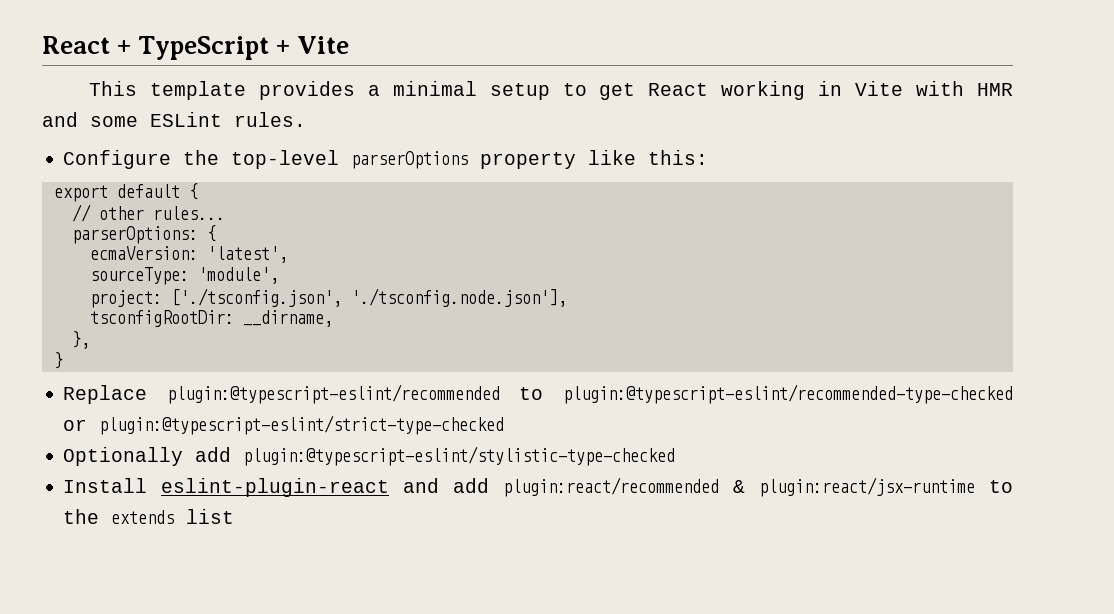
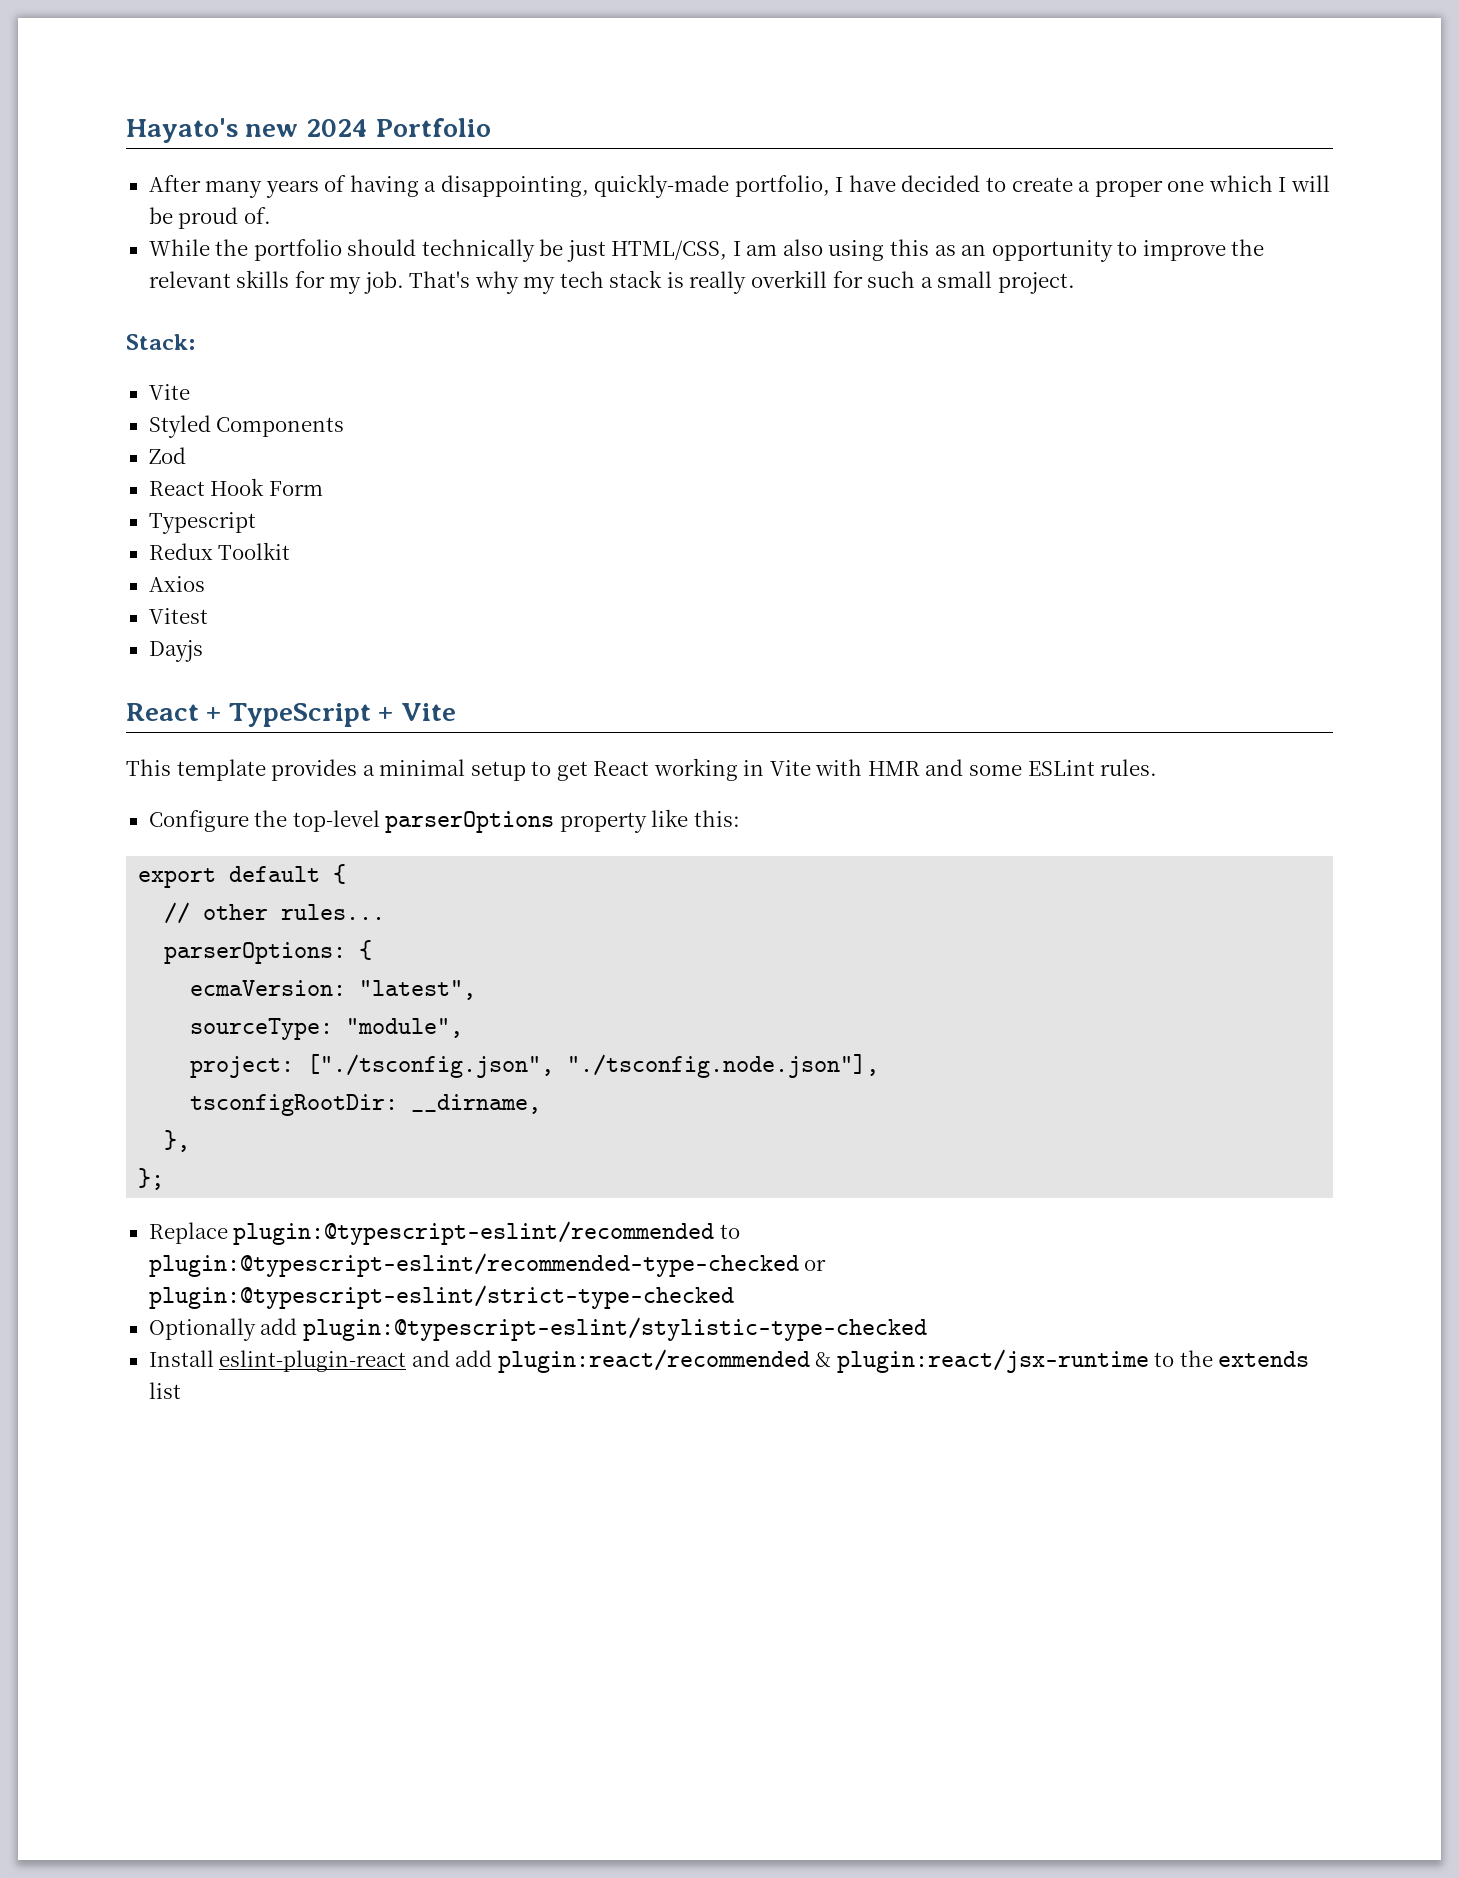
+ Hayato's new 2024 Portfolio
+ After many years of having a disappointing, quickly-made portfolio, I have decided to create a proper one which I will be proud of.
+ While the portfolio should technically be just HTML/CSS, I am also using this as an opportunity to improve the relevant skills for my job. That's why my tech stack is really overkill for such a small project.
+ Stack:
+ Vite
+ Styled Components
+ Zod
+ React Hook Form
+ Typescript
+ Redux Toolkit
+ Axios
+ Vitest
+ Dayjs
- ecmaVersion: 'latest',
+ ecmaVersion: "latest",
- sourceType: 'module',
+ sourceType: "module",
- project: ['./tsconfig.json', './tsconfig.node.json'],
+ project: ["./tsconfig.json", "./tsconfig.node.json"],
- }
+ };

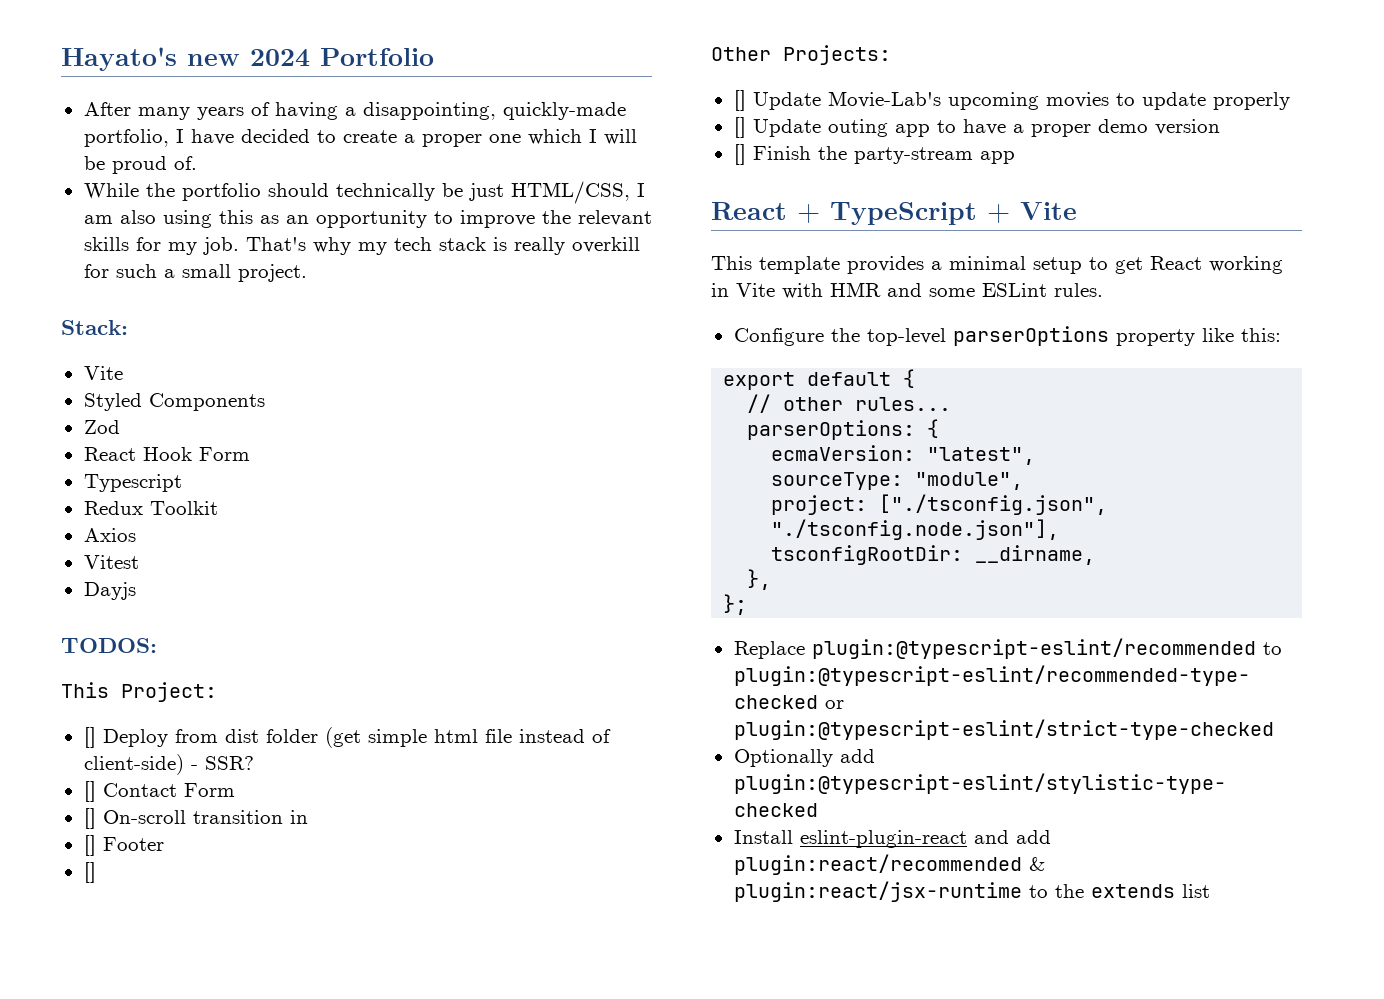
+ TODOS:
+ This Project:
+ [] Deploy from dist folder (get simple html file instead of client-side) - SSR?
+ [] Contact Form
+ [] On-scroll transition in
+ [] Footer
+ []
+ Other Projects:
+ [] Update Movie-Lab's upcoming movies to update properly
+ [] Update outing app to have a proper demo version
+ [] Finish the party-stream app

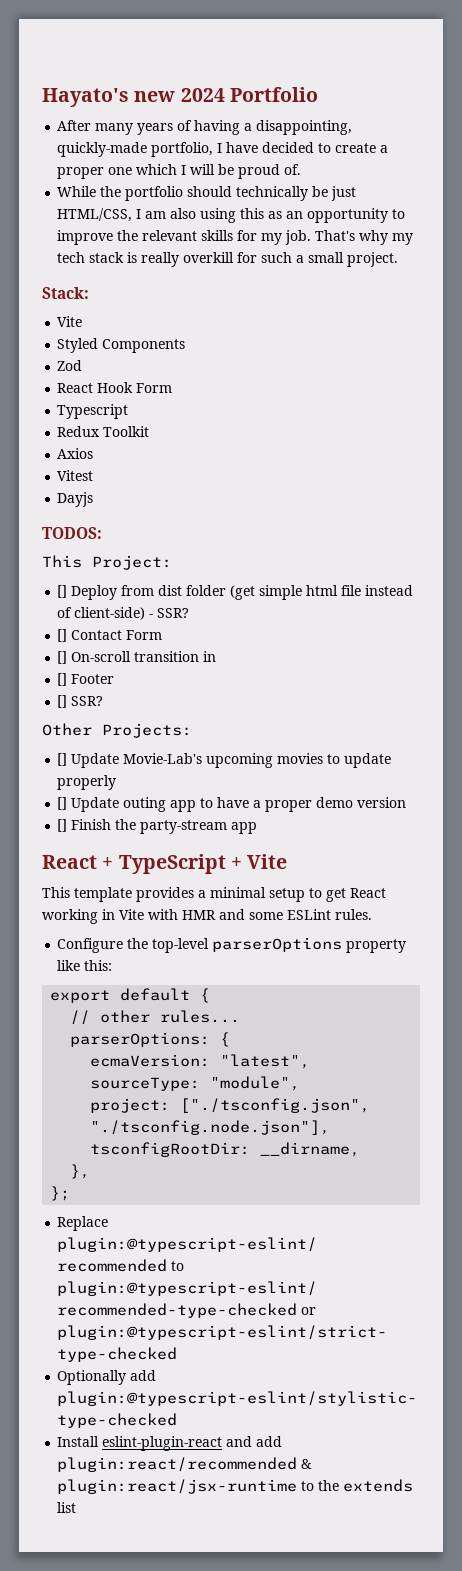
  [] Footer
- []
+ [] SSR?

